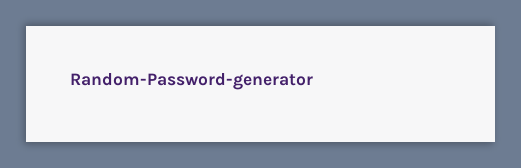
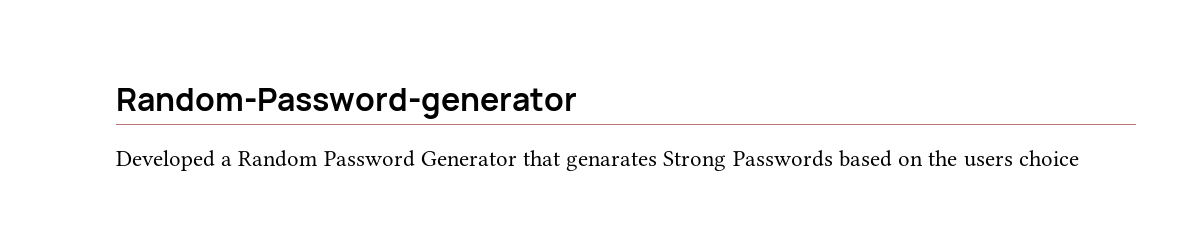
+ Developed a Random Password Generator that genarates Strong Passwords based on the users choice

